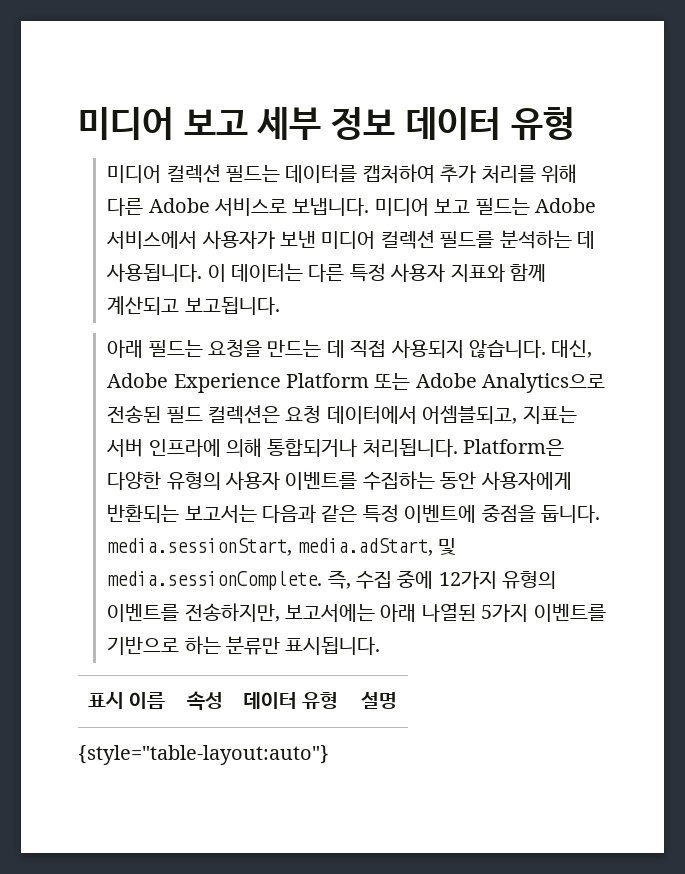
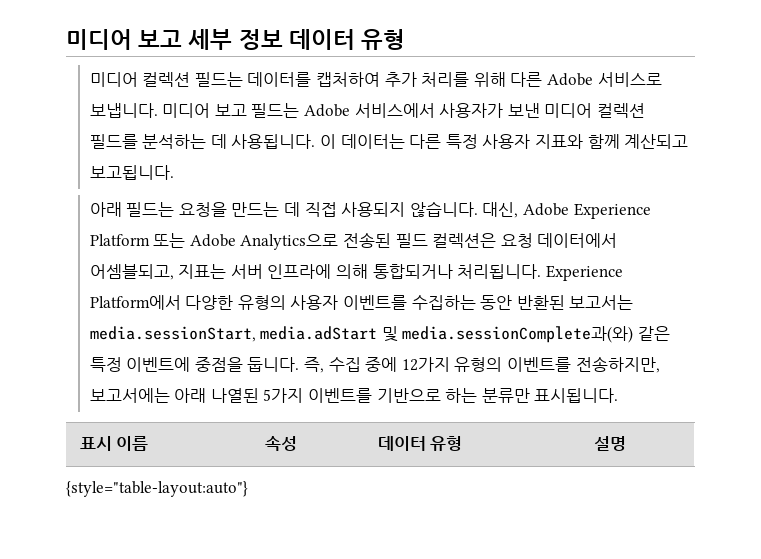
- Platform은 다양한 유형의 사용자 이벤트를 수집하는 동안 사용자에게 반환되는 보고서는 다음과 같은 특정 이벤트에 중점을 둡니다. media.sessionStart, media.adStart, 및 media.sessionComplete. 즉, 수집 중에 12가지 유형의 이벤트를 전송하지만, 보고서에는 아래 나열된 5가지 이벤트를 기반으로 하는 분류만 표시됩니다.
+ Experience Platform에서 다양한 유형의 사용자 이벤트를 수집하는 동안 반환된 보고서는 media.sessionStart, media.adStart 및 media.sessionComplete과(와) 같은 특정 이벤트에 중점을 둡니다. 즉, 수집 중에 12가지 유형의 이벤트를 전송하지만, 보고서에는 아래 나열된 5가지 이벤트를 기반으로 하는 분류만 표시됩니다.

